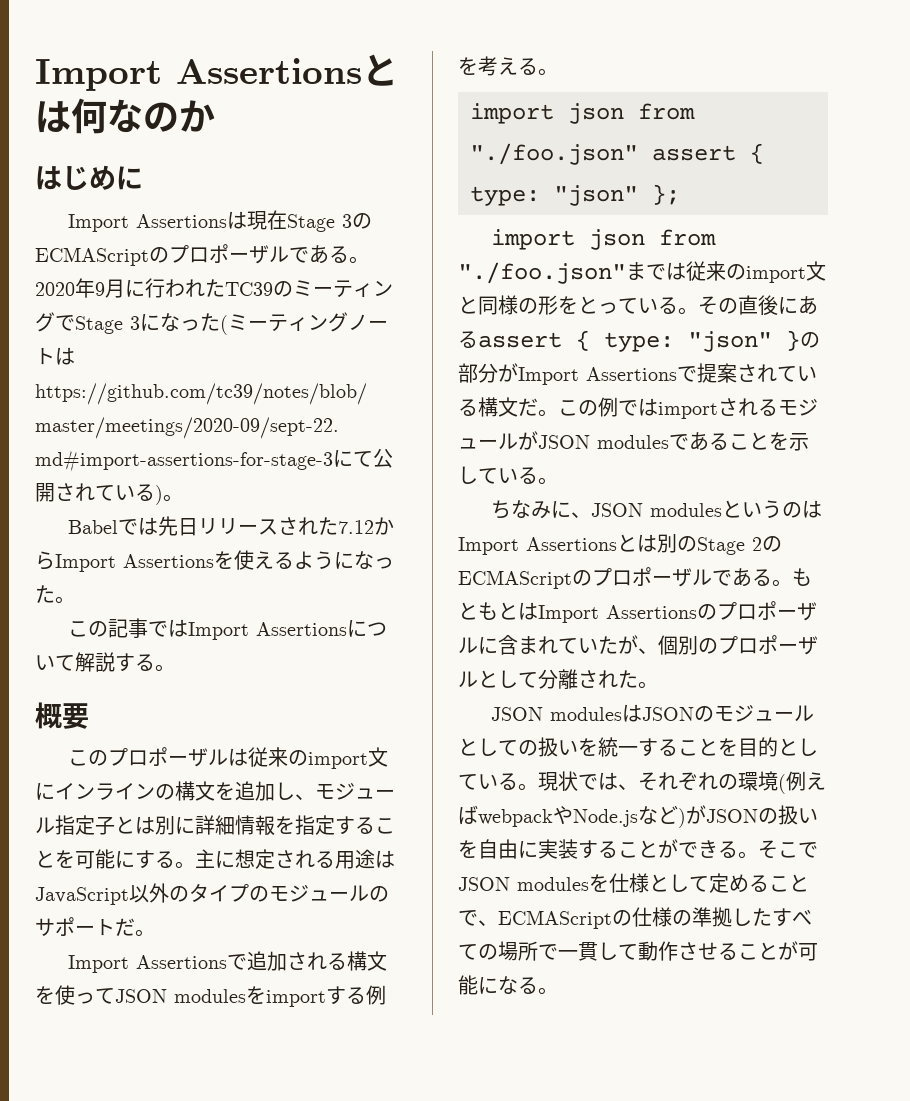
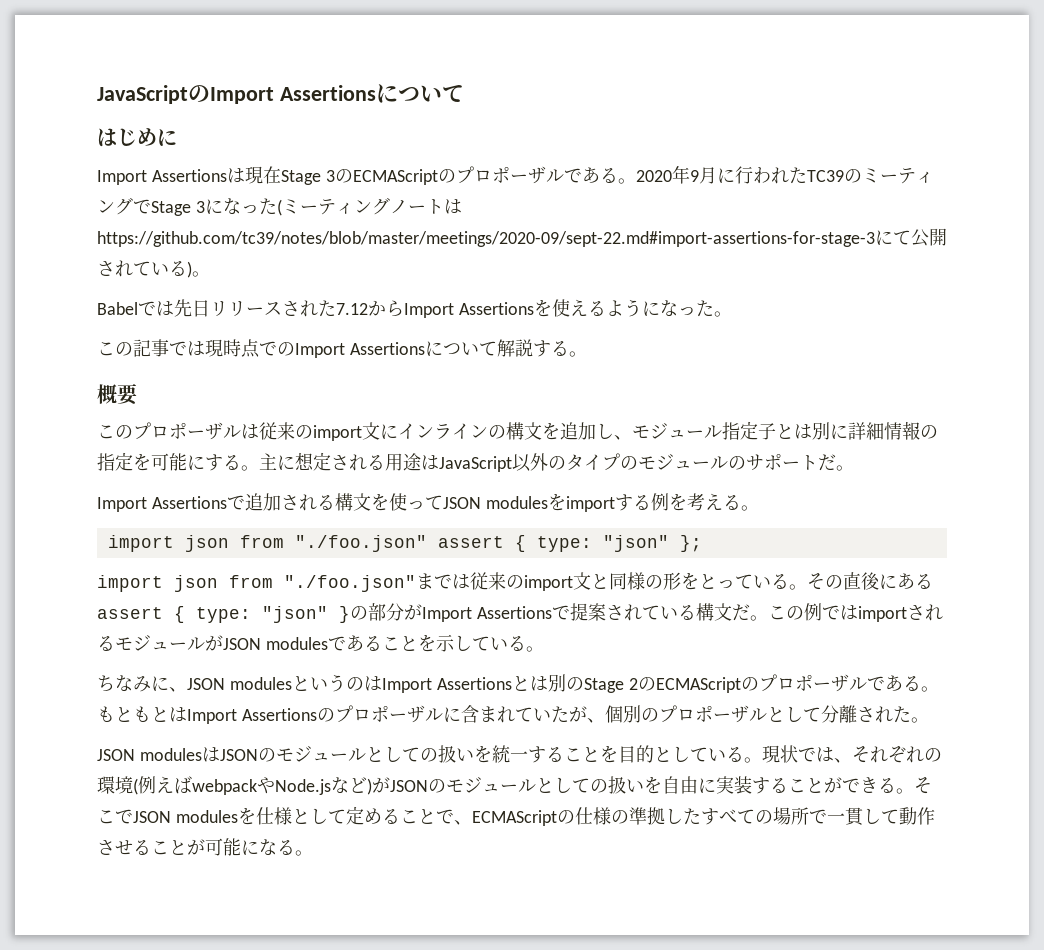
- Import Assertionsとは何なのか
+ JavaScriptのImport Assertionsについて
- この記事ではImport Assertionsについて解説する。
+ この記事では現時点でのImport Assertionsについて解説する。
- このプロポーザルは従来のimport文にインラインの構文を追加し、モジュール指定子とは別に詳細情報を指定することを可能にする。
+ このプロポーザルは従来のimport文にインラインの構文を追加し、モジュール指定子とは別に詳細情報の指定を可能にする。
- 現状では、それぞれの環境(例えばwebpackやNode.jsなど)がJSONの扱いを自由に実装することができる。
+ 現状では、それぞれの環境(例えばwebpackやNode.jsなど)がJSONのモジュールとしての扱いを自由に実装することができる。

